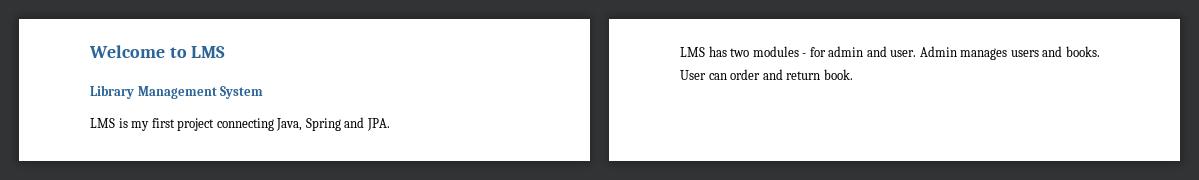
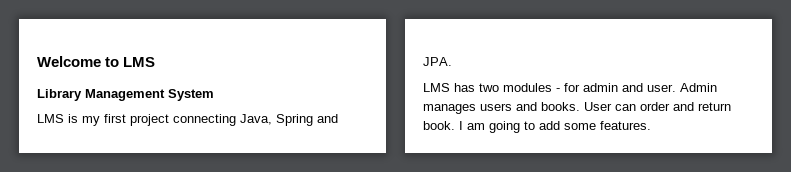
+ I am going to add some features.

